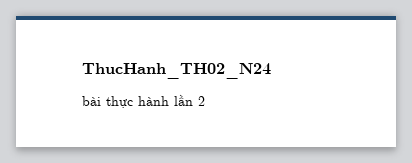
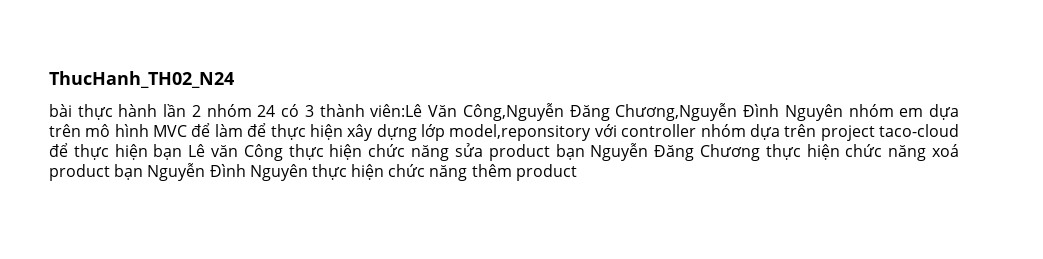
- bài thực hành lần 2
+ bài thực hành lần 2 nhóm 24 có 3 thành viên:Lê Văn Công,Nguyễn Đăng Chương,Nguyễn Đình Nguyên nhóm em dựa trên mô hình MVC để làm để thực hiện xây dựng lớp model,reponsitory với controller nhóm dựa trên project taco-cloud để thực hiện bạn Lê văn Công thực hiện chức năng sửa product bạn Nguyễn Đăng Chương thực hiện chức năng xoá product bạn Nguyễn Đình Nguyên thực hiện chức năng thêm product

